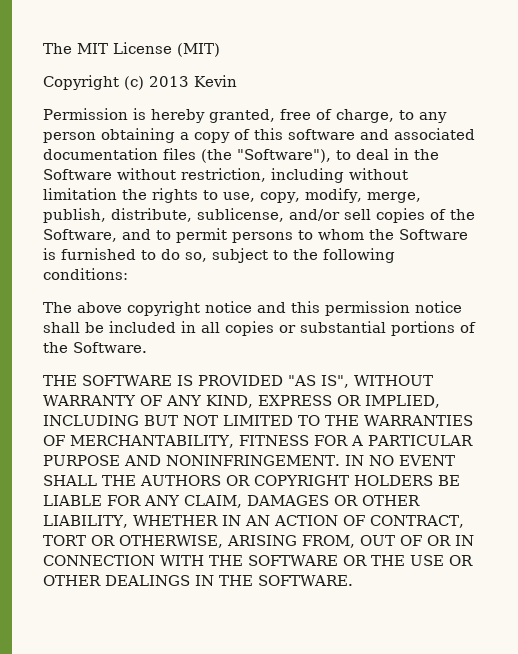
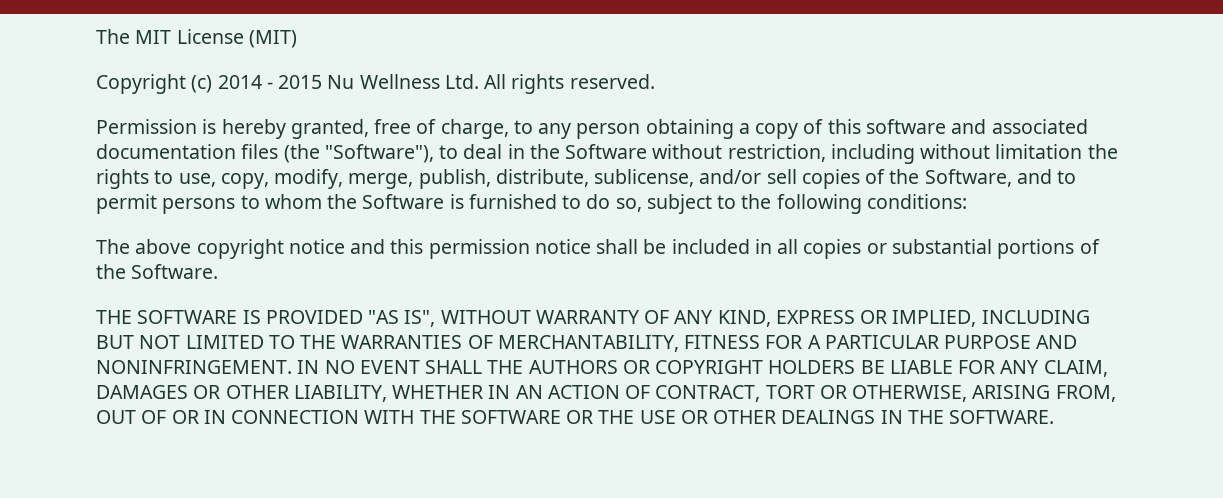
- Copyright (c) 2013 Kevin
+ Copyright (c) 2014 - 2015 Nu Wellness Ltd. All rights reserved.

